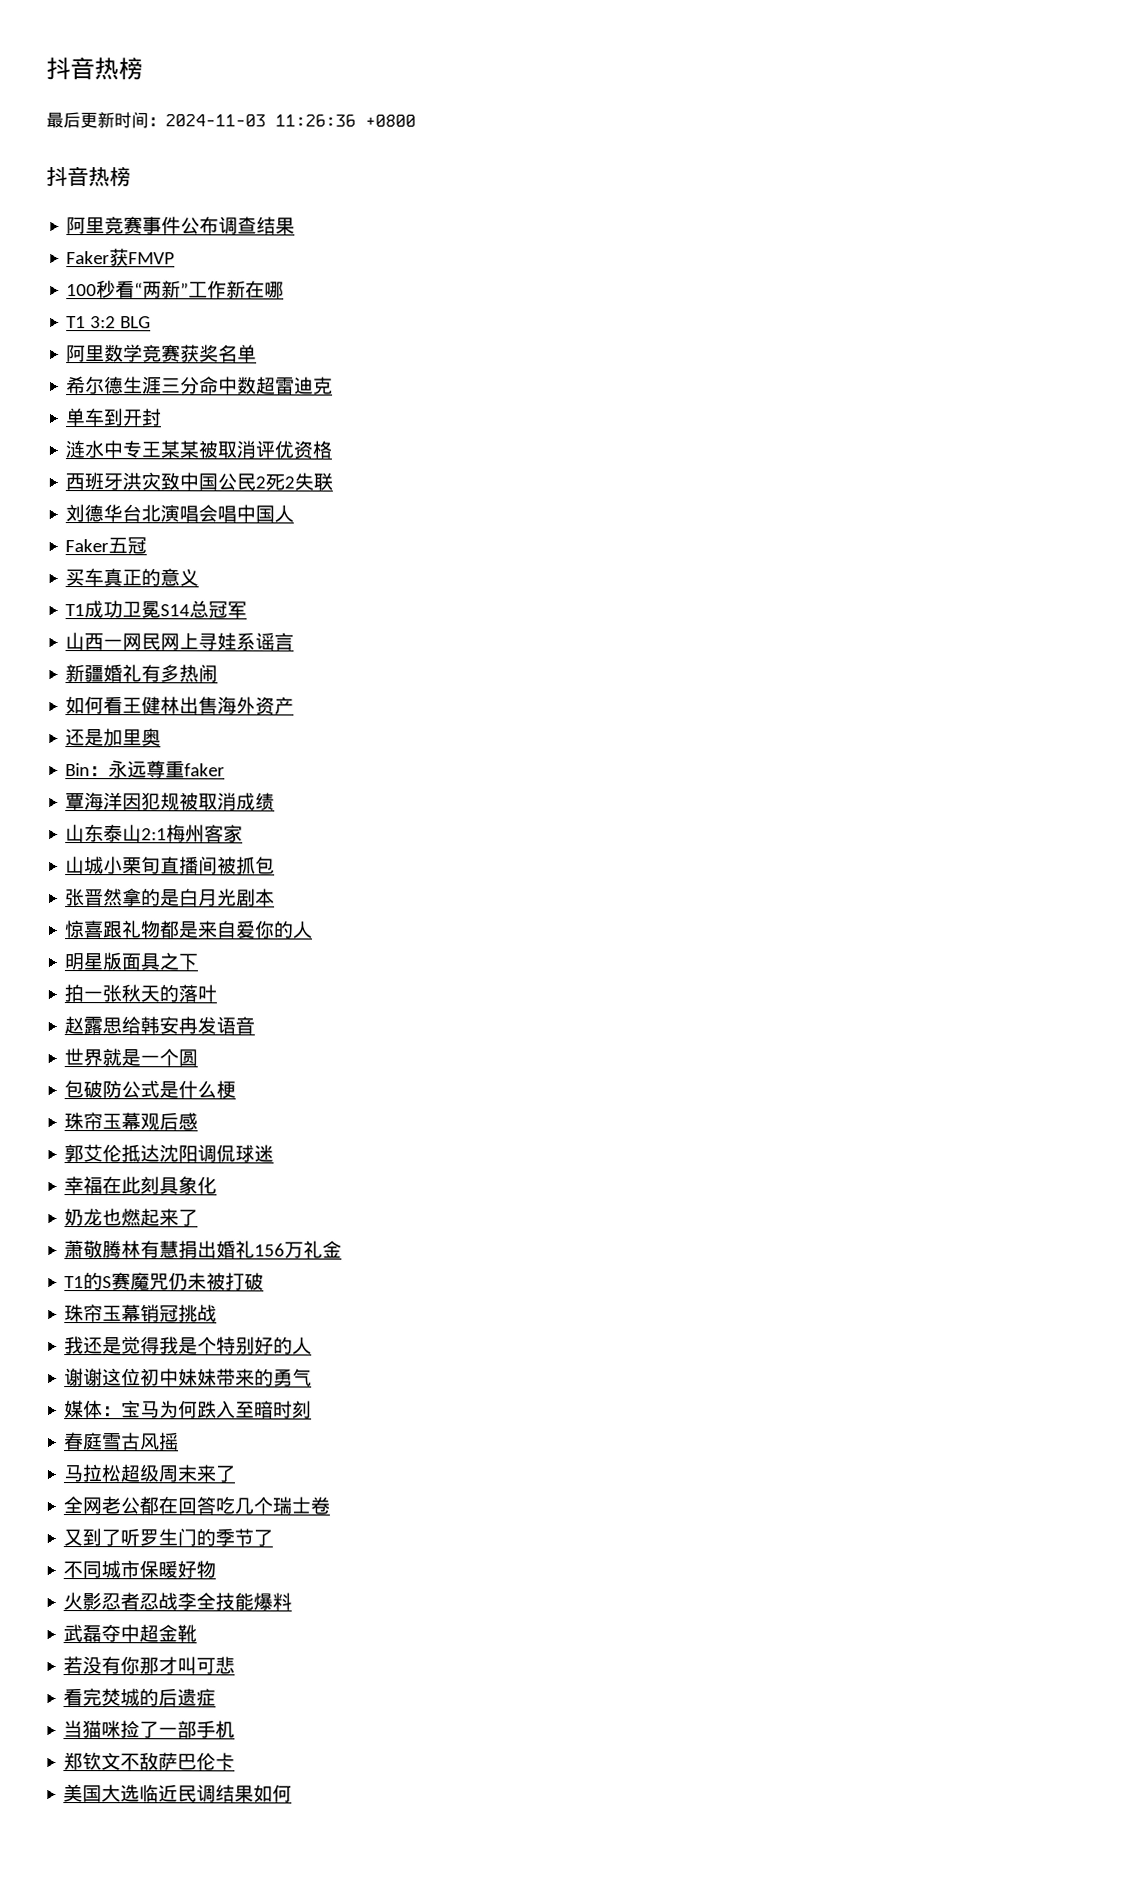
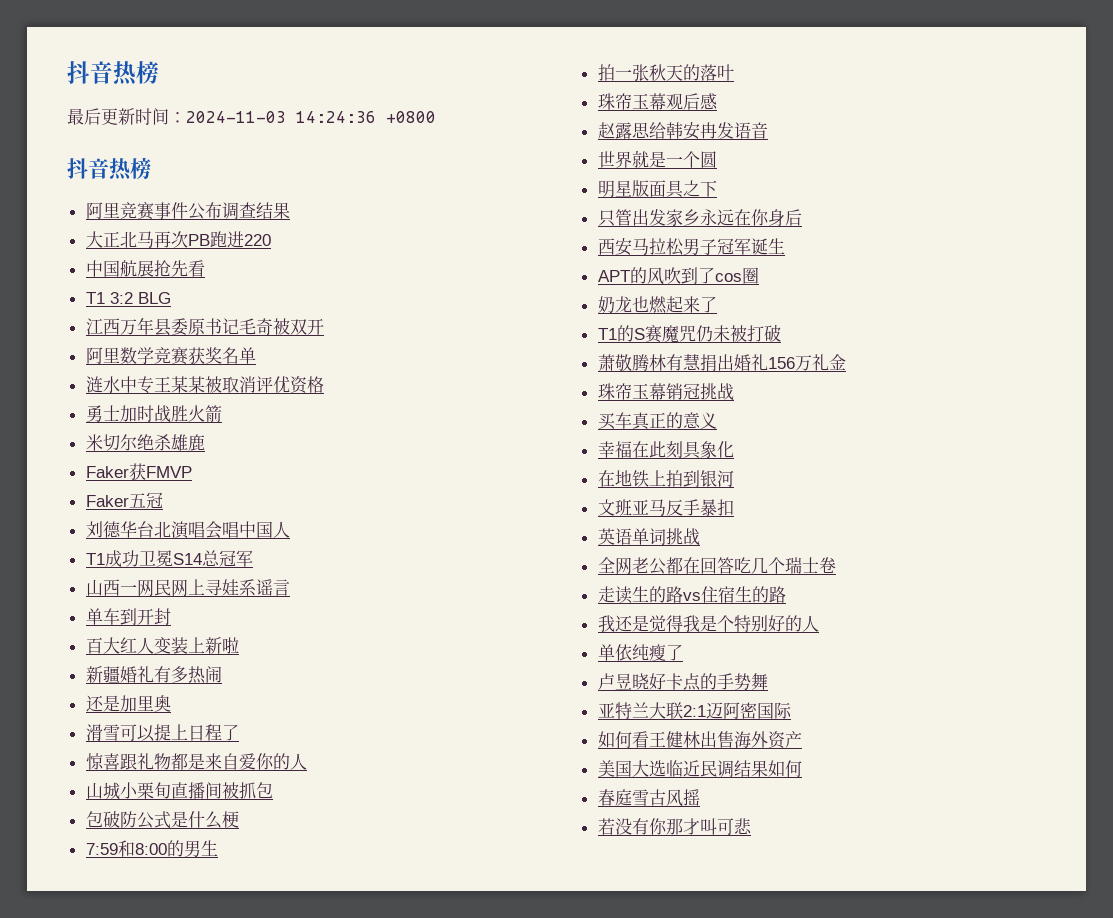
- 最后更新时间：2024-11-03 11:26:36 +0800
+ 最后更新时间：2024-11-03 14:24:36 +0800
- Faker获FMVP
- 100秒看“两新”工作新在哪
+ 大正北马再次PB跑进220
+ 中国航展抢先看
  T1 3:2 BLG
+ 江西万年县委原书记毛奇被双开
- 希尔德生涯三分命中数超雷迪克
- 单车到开封
- 西班牙洪灾致中国公民2死2失联
+ 勇士加时战胜火箭
+ 米切尔绝杀雄鹿
+ Faker获FMVP
+ Faker五冠
- Faker五冠
- 买车真正的意义
+ 单车到开封
+ 百大红人变装上新啦
  新疆婚礼有多热闹
- 如何看王健林出售海外资产
  还是加里奥
- Bin：永远尊重faker
- 覃海洋因犯规被取消成绩
- 山东泰山2:1梅州客家
- 山城小栗旬直播间被抓包
- 张晋然拿的是白月光剧本
+ 滑雪可以提上日程了
- 明星版面具之下
+ 山城小栗旬直播间被抓包
+ 包破防公式是什么梗
+ 7:59和8:00的男生
+ 珠帘玉幕观后感
- 包破防公式是什么梗
- 珠帘玉幕观后感
- 郭艾伦抵达沈阳调侃球迷
- 幸福在此刻具象化
+ 明星版面具之下
+ 只管出发家乡永远在你身后
+ 西安马拉松男子冠军诞生
+ APT的风吹到了cos圈
  奶龙也燃起来了
+ T1的S赛魔咒仍未被打破
- T1的S赛魔咒仍未被打破
  珠帘玉幕销冠挑战
- 我还是觉得我是个特别好的人
- 谢谢这位初中妹妹带来的勇气
- 媒体：宝马为何跌入至暗时刻
- 春庭雪古风摇
- 马拉松超级周末来了
+ 买车真正的意义
+ 幸福在此刻具象化
+ 在地铁上拍到银河
+ 文班亚马反手暴扣
+ 英语单词挑战
- 又到了听罗生门的季节了
- 不同城市保暖好物
- 火影忍者忍战李全技能爆料
- 武磊夺中超金靴
- 若没有你那才叫可悲
- 看完焚城的后遗症
- 当猫咪捡了一部手机
- 郑钦文不敌萨巴伦卡
+ 走读生的路vs住宿生的路
+ 我还是觉得我是个特别好的人
+ 单依纯瘦了
+ 卢昱晓好卡点的手势舞
+ 亚特兰大联2:1迈阿密国际
+ 如何看王健林出售海外资产
+ 春庭雪古风摇
+ 若没有你那才叫可悲

